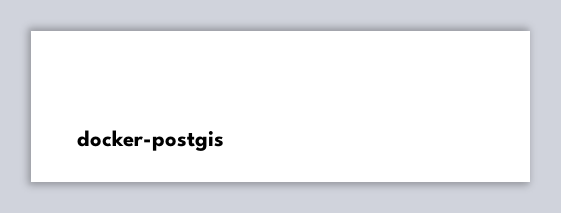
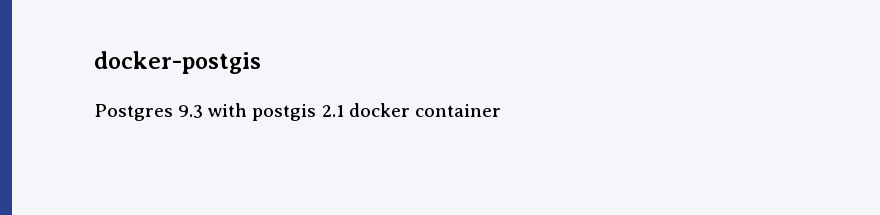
+ Postgres 9.3 with postgis 2.1 docker container

